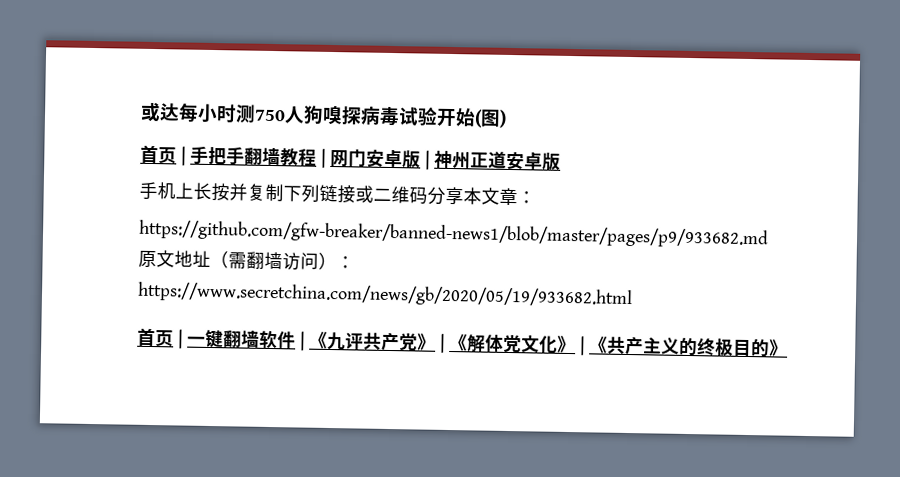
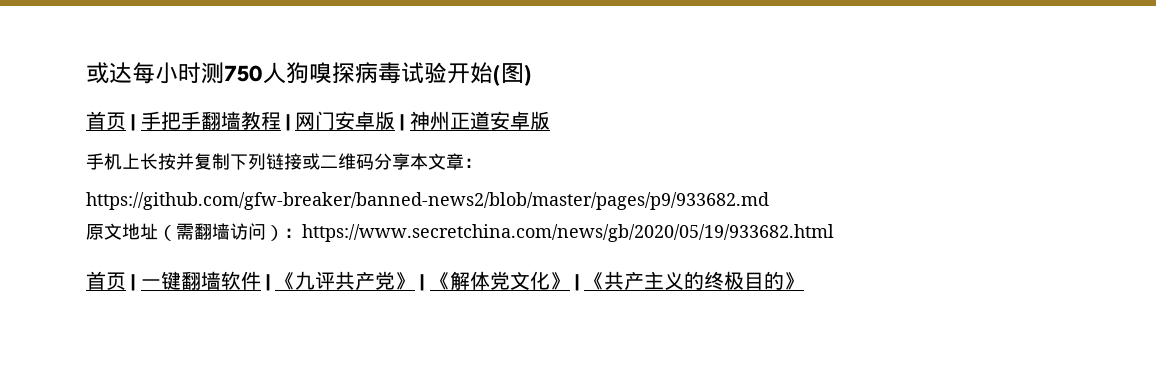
- https://github.com/gfw-breaker/banned-news1/blob/master/pages/p9/933682.md
+ https://github.com/gfw-breaker/banned-news2/blob/master/pages/p9/933682.md

